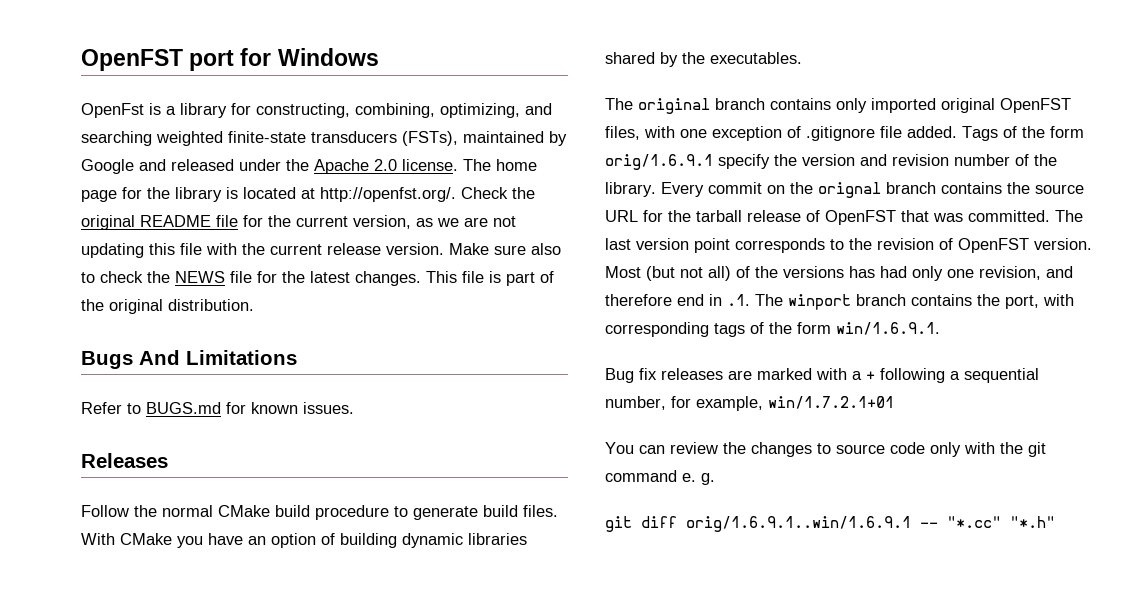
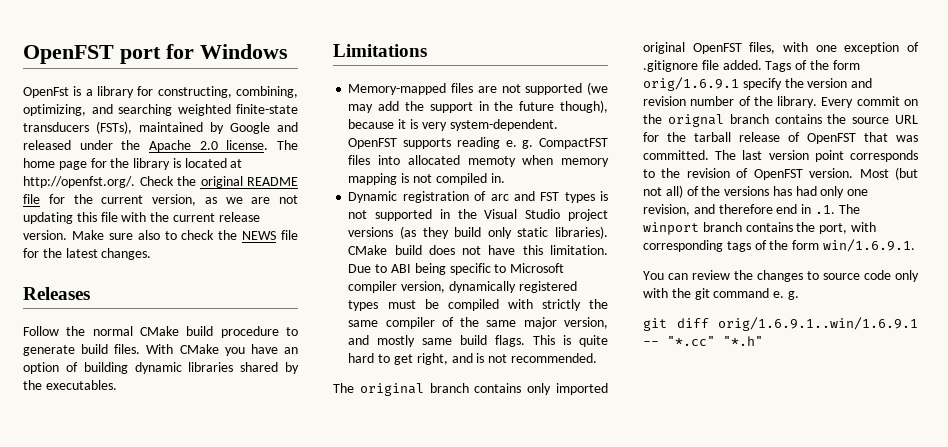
- This file is part of the original distribution.
- Bugs And Limitations
- Refer to BUGS.md for known issues.
+ Limitations
+ Memory-mapped files are not supported (we may add the support in the future though), because it is very system-dependent. OpenFST supports reading e. g. CompactFST files into allocated memoty when memory mapping is not compiled in.
+ Dynamic registration of arc and FST types is not supported in the Visual Studio project versions (as they build only static libraries). CMake build does not have this limitation. Due to ABI being specific to Microsoft compiler version, dynamically registered types must be compiled with strictly the same compiler of the same major version, and mostly same build flags. This is quite hard to get right, and is not recommended.
- Bug fix releases are marked with a + following a sequential number, for example, win/1.7.2.1+01

